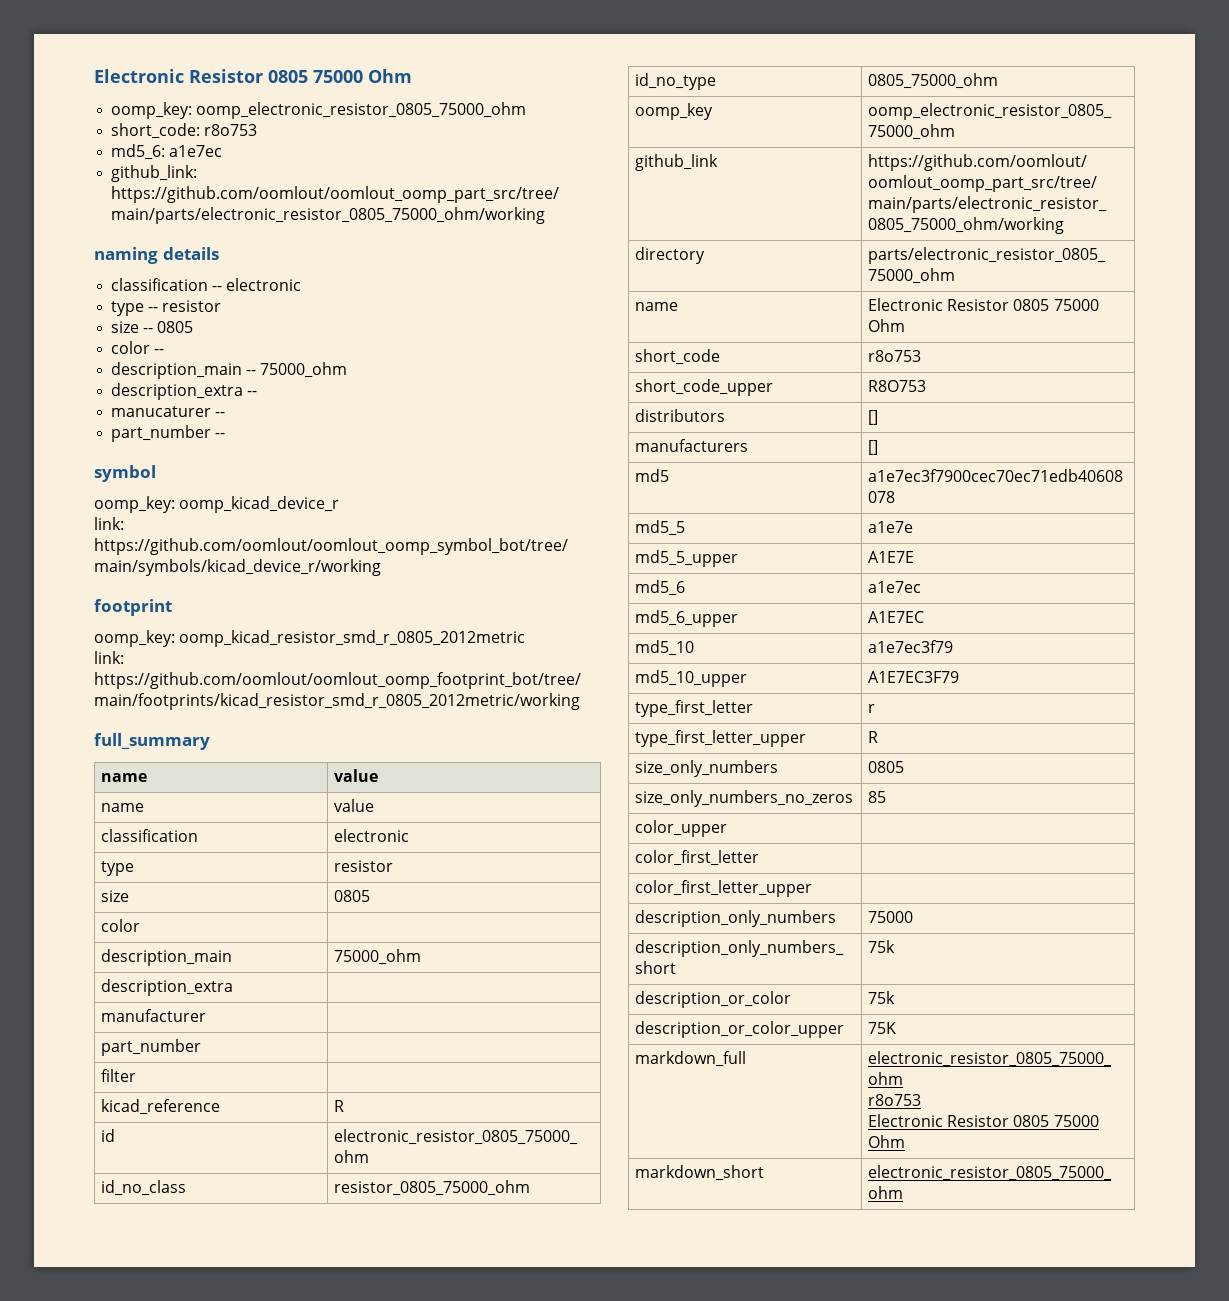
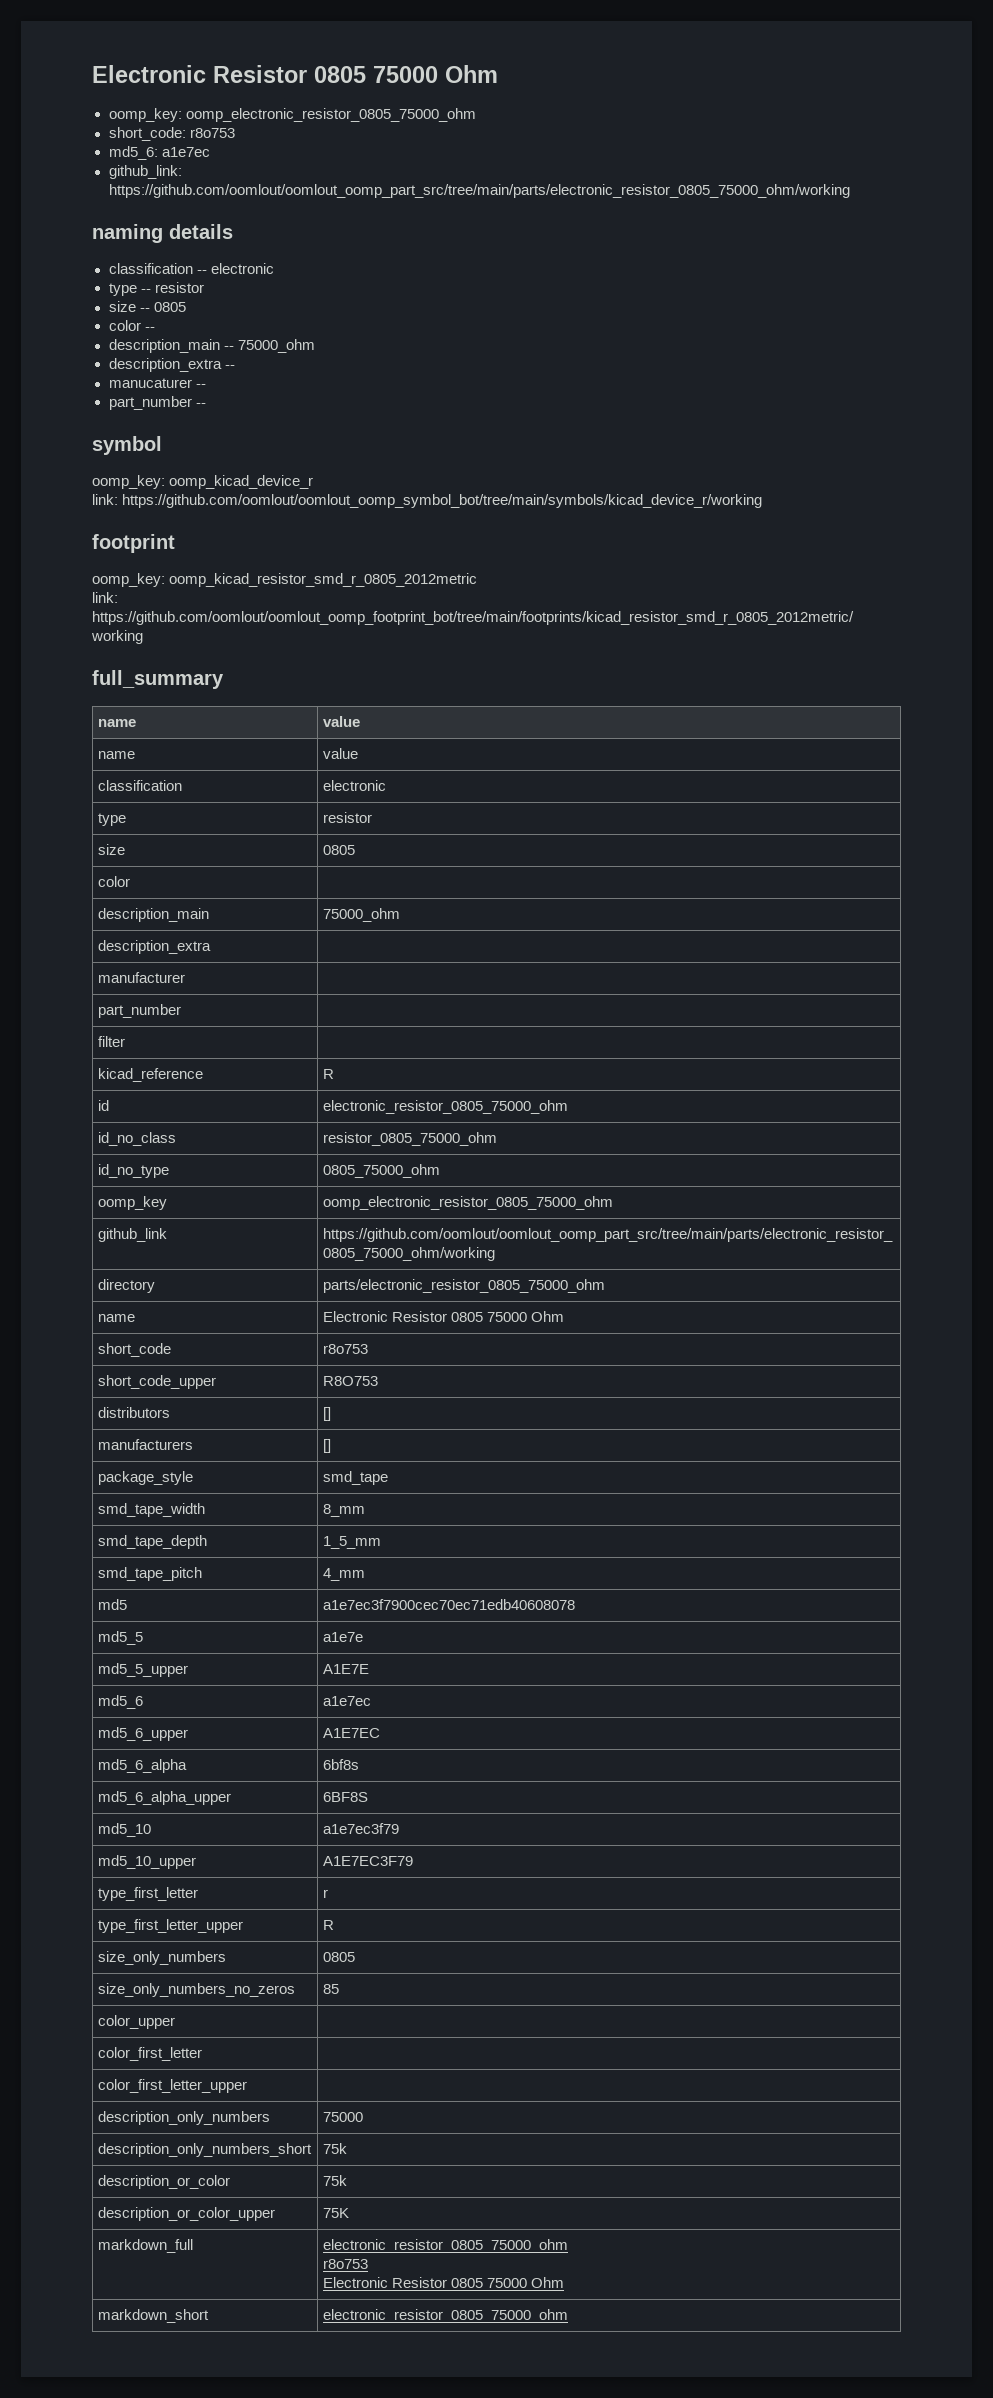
+ package_style | smd_tape
+ smd_tape_width | 8_mm
+ smd_tape_depth | 1_5_mm
+ smd_tape_pitch | 4_mm
+ md5_6_alpha | 6bf8s
+ md5_6_alpha_upper | 6BF8S

